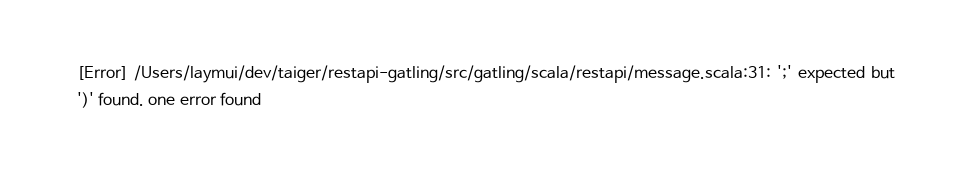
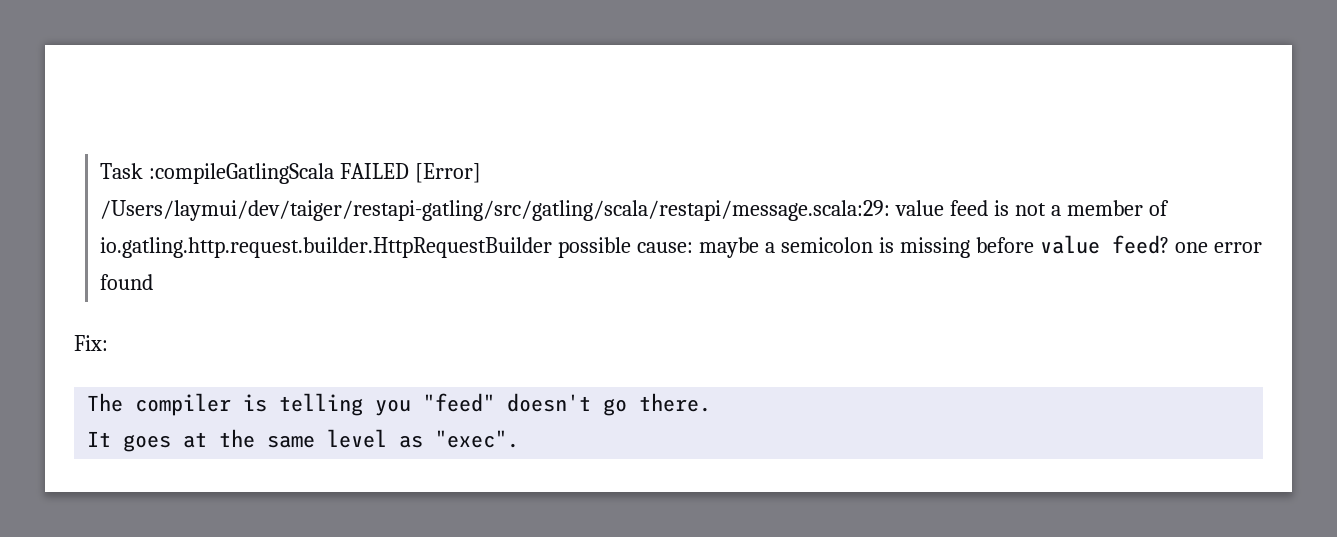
- [Error] /Users/laymui/dev/taiger/restapi-gatling/src/gatling/scala/restapi/message.scala:31: ';' expected but ')' found. one error found
+ Task :compileGatlingScala FAILED [Error] /Users/laymui/dev/taiger/restapi-gatling/src/gatling/scala/restapi/message.scala:29: value feed is not a member of io.gatling.http.request.builder.HttpRequestBuilder possible cause: maybe a semicolon is missing before value feed? one error found
+ Fix:
+ The compiler is telling you "feed" doesn't go there.
+ It goes at the same level as "exec".

